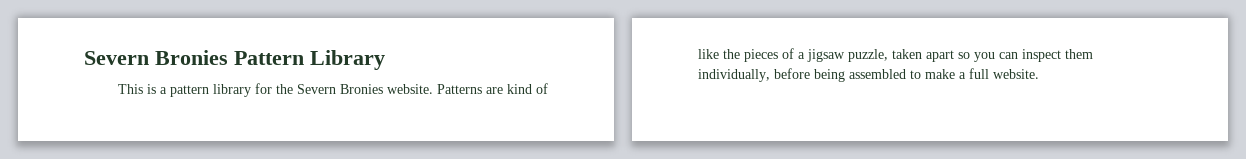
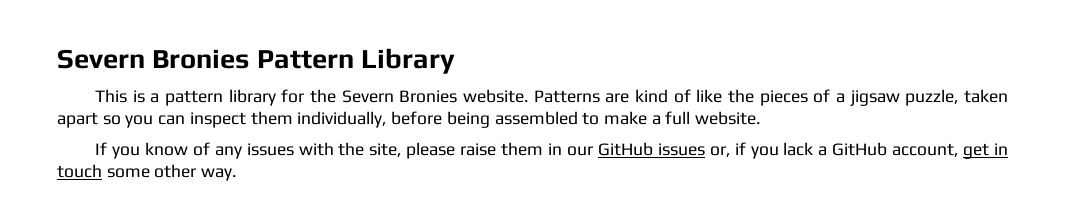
+ If you know of any issues with the site, please raise them in our GitHub issues or, if you lack a GitHub account, get in touch some other way.

